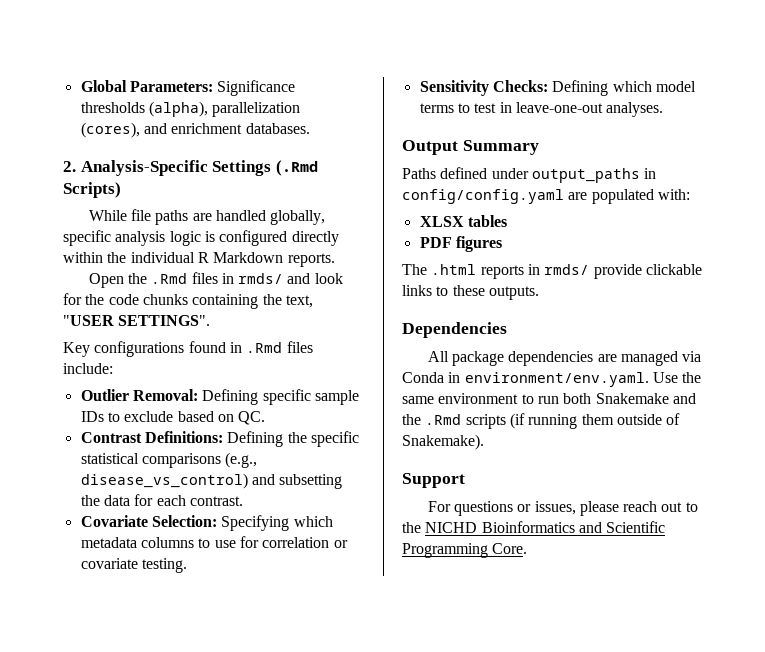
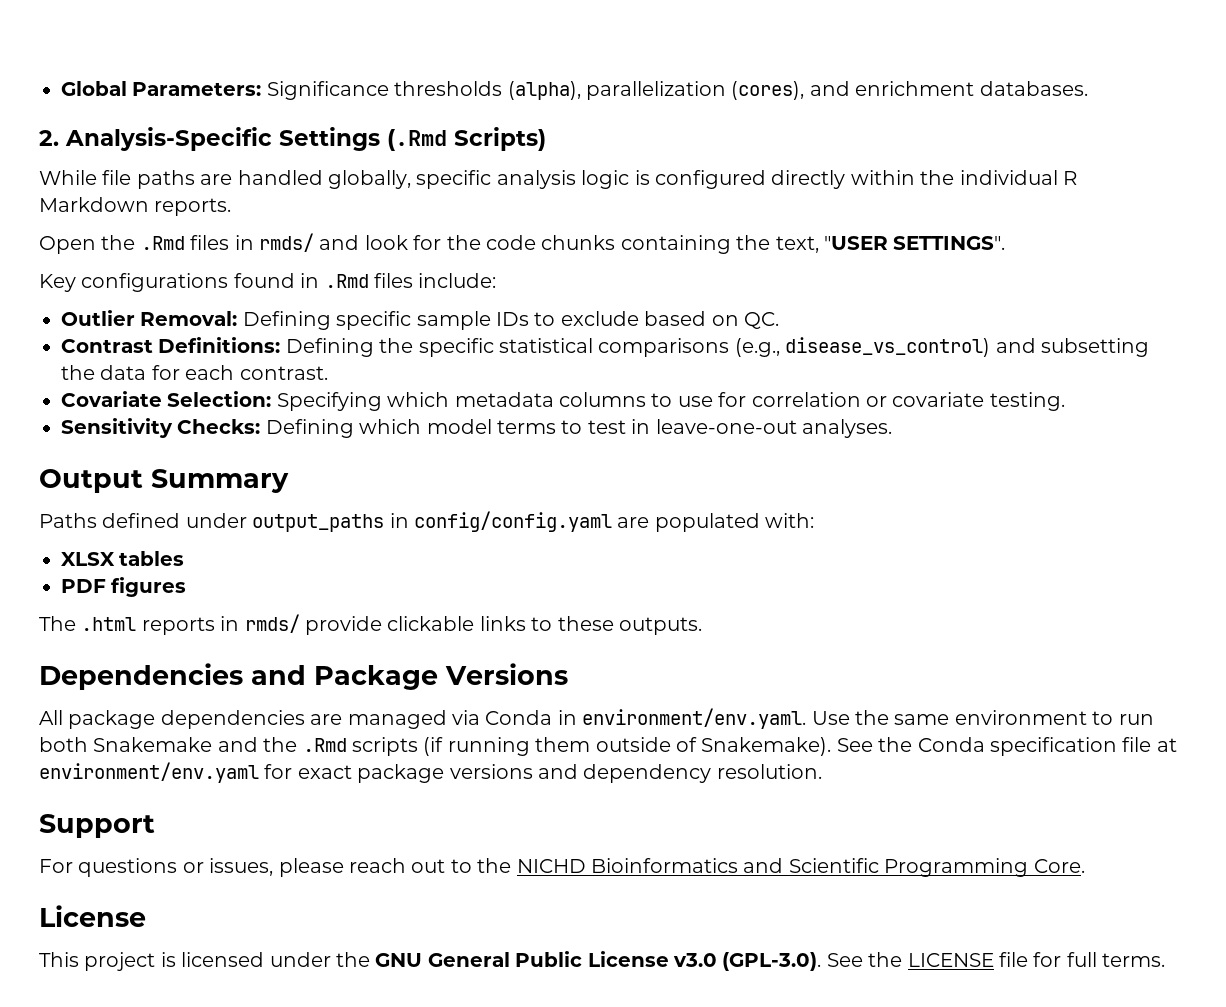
- Dependencies
+ Dependencies and Package Versions
+ See the Conda specification file at environment/env.yaml for exact package versions and dependency resolution.
  For questions or issues, please reach out to the NICHD Bioinformatics and Scientific Programming Core.
+ License
+ This project is licensed under the GNU General Public License v3.0 (GPL-3.0). See the LICENSE file for full terms.

